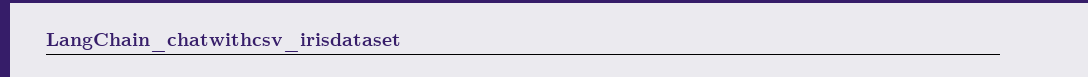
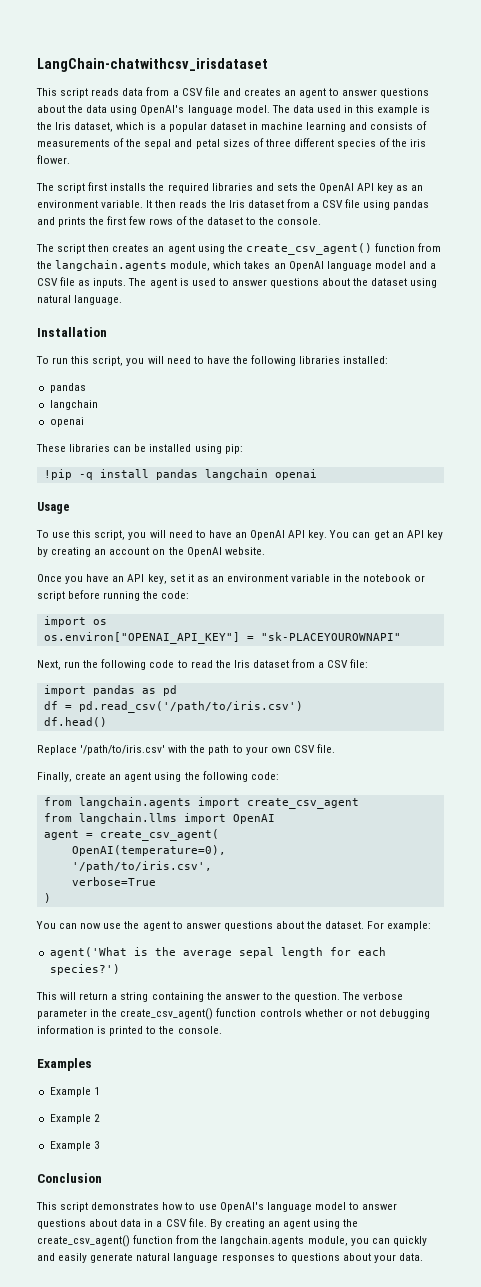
- LangChain_chatwithcsv_irisdataset
+ LangChain-chatwithcsv_irisdataset
+ This script reads data from a CSV file and creates an agent to answer questions about the data using OpenAI's language model. The data used in this example is the Iris dataset, which is a popular dataset in machine learning and consists of measurements of the sepal and petal sizes of three different species of the iris flower.
+ The script first installs the required libraries and sets the OpenAI API key as an environment variable. It then reads the Iris dataset from a CSV file using pandas and prints the first few rows of the dataset to the console.
+ The script then creates an agent using the create_csv_agent() function from the langchain.agents module, which takes an OpenAI language model and a CSV file as inputs. The agent is used to answer questions about the dataset using natural language.
+ Installation
+ To run this script, you will need to have the following libraries installed:
+ pandas
+ langchain
+ openai
+ These libraries can be installed using pip:
+ !pip -q install pandas langchain openai
+ Usage
+ To use this script, you will need to have an OpenAI API key. You can get an API key by creating an account on the OpenAI website.
+ Once you have an API key, set it as an environment variable in the notebook or script before running the code:
+ import os
+ os.environ["OPENAI_API_KEY"] = "sk-PLACEYOUROWNAPI"
+ Next, run the following code to read the Iris dataset from a CSV file:
+ import pandas as pd
+ df = pd.read_csv('/path/to/iris.csv')
+ df.head()
+ Replace '/path/to/iris.csv' with the path to your own CSV file.
+ Finally, create an agent using the following code:
+ from langchain.agents import create_csv_agent
+ from langchain.llms import OpenAI
+ agent = create_csv_agent(
+ OpenAI(temperature=0),
+ '/path/to/iris.csv',
+ verbose=True
+ )
+ You can now use the agent to answer questions about the dataset. For example:
+ agent('What is the average sepal length for each species?')
+ This will return a string containing the answer to the question. The verbose parameter in the create_csv_agent() function controls whether or not debugging information is printed to the console.
+ Examples
+ Example 1
+ Example 2
+ Example 3
+ Conclusion
+ This script demonstrates how to use OpenAI's language model to answer questions about data in a CSV file. By creating an agent using the create_csv_agent() function from the langchain.agents module, you can quickly and easily generate natural language responses to questions about your data.

